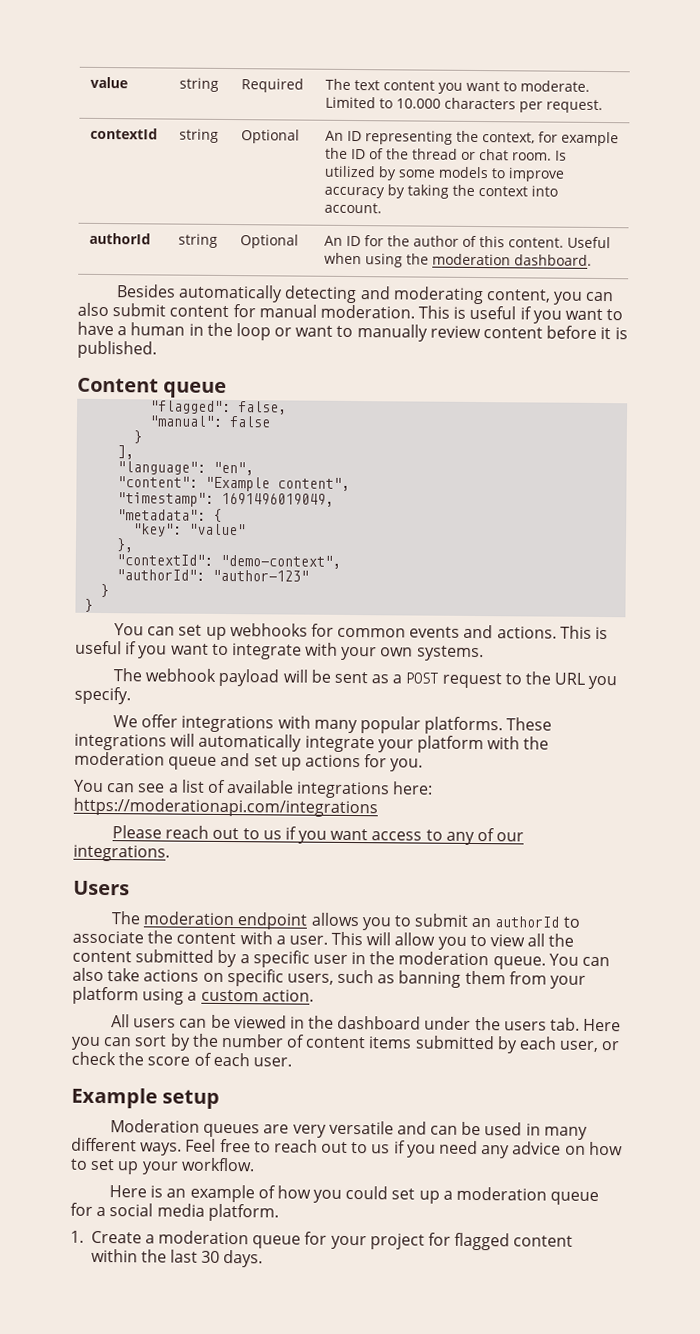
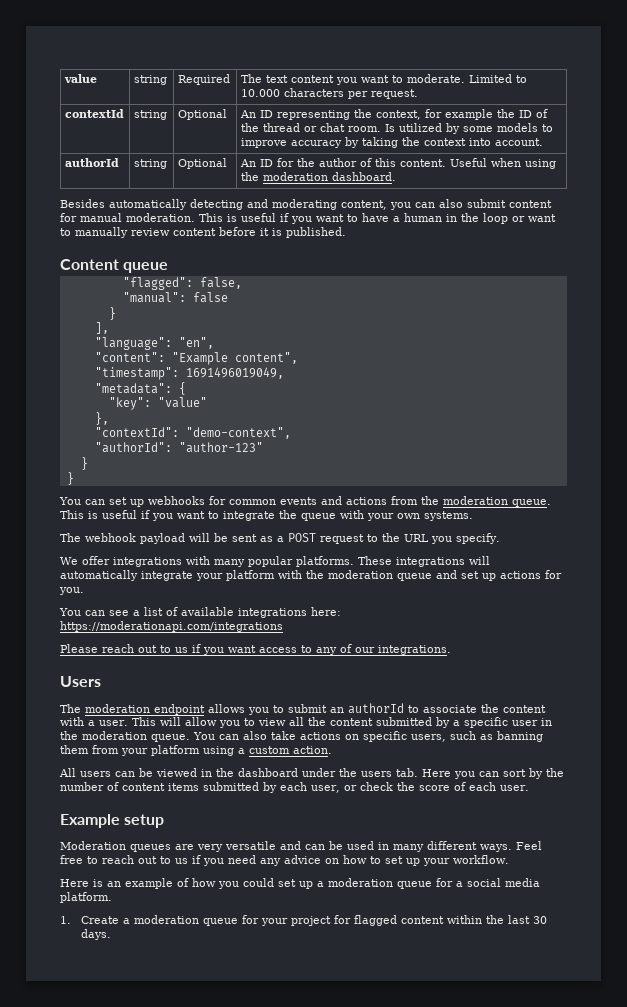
- You can set up webhooks for common events and actions.
+ You can set up webhooks for common events and actions from the moderation queue.
- This is useful if you want to integrate with your own systems.
+ This is useful if you want to integrate the queue with your own systems.

